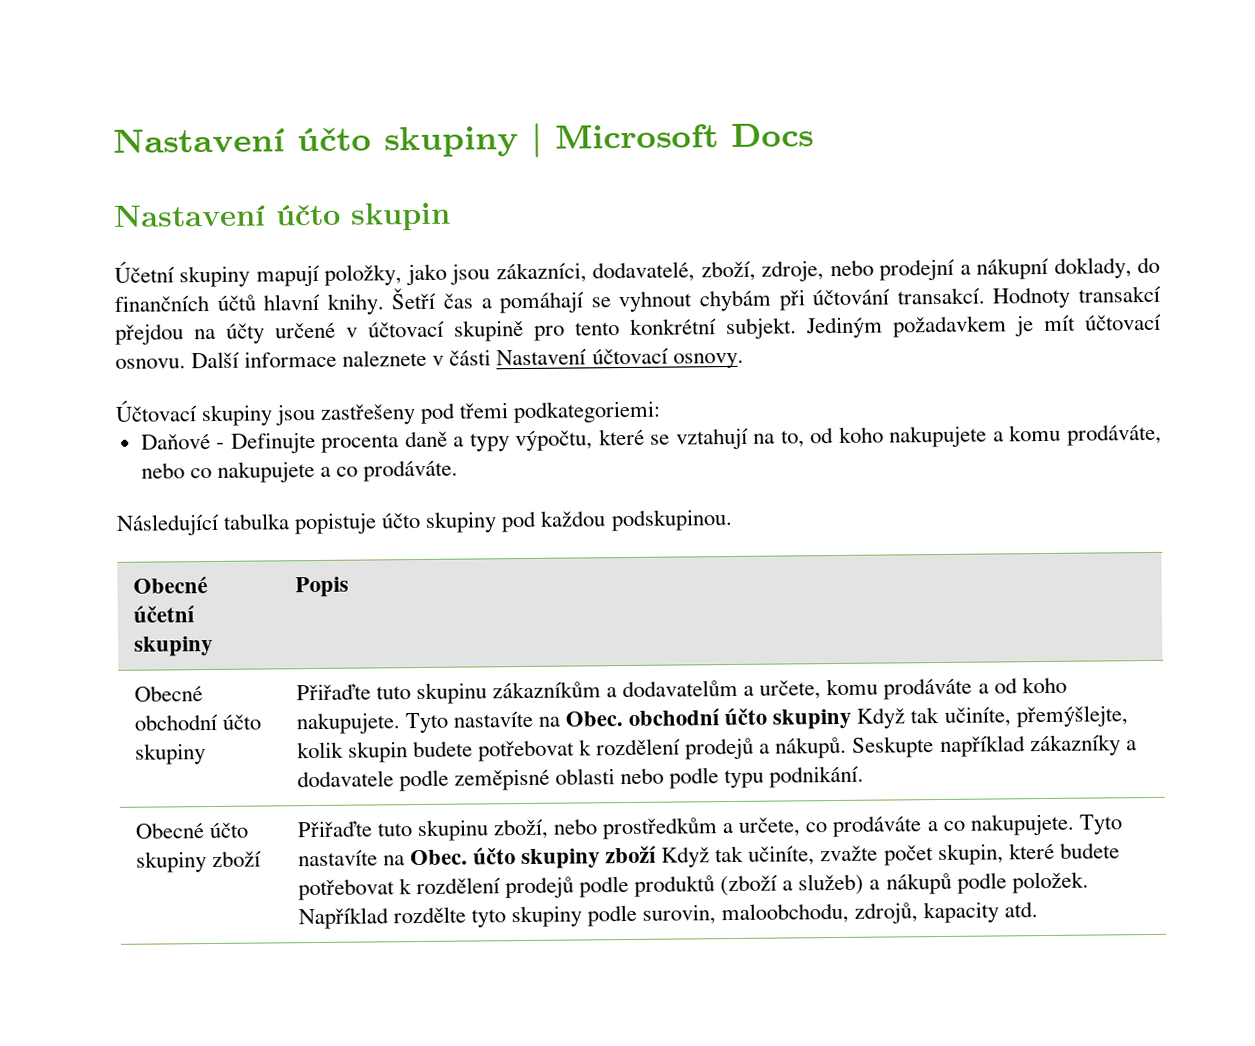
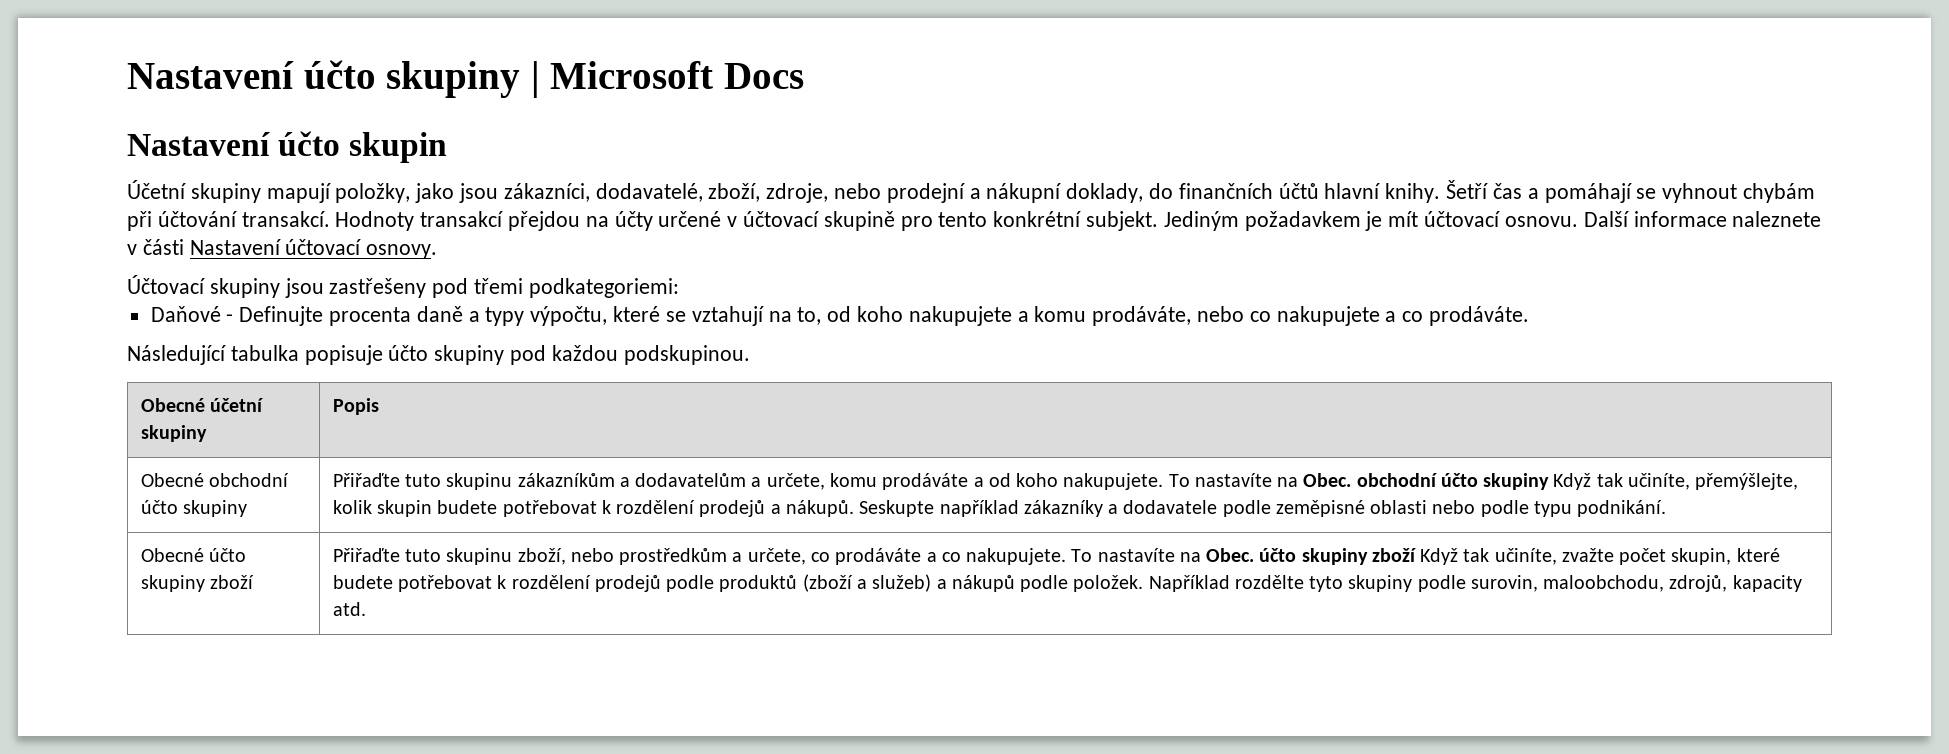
- Následující tabulka popistuje účto skupiny pod každou podskupinou.
+ Následující tabulka popisuje účto skupiny pod každou podskupinou.
- Tyto nastavíte na Obec. obchodní účto skupiny Když tak učiníte, přemýšlejte, kolik skupin budete potřebovat k rozdělení prodejů a nákupů.
+ To nastavíte na Obec. obchodní účto skupiny Když tak učiníte, přemýšlejte, kolik skupin budete potřebovat k rozdělení prodejů a nákupů.
- Tyto nastavíte na Obec. účto skupiny zboží Když tak učiníte, zvažte počet skupin, které budete potřebovat k rozdělení prodejů podle produktů (zboží a služeb) a nákupů podle položek.
+ To nastavíte na Obec. účto skupiny zboží Když tak učiníte, zvažte počet skupin, které budete potřebovat k rozdělení prodejů podle produktů (zboží a služeb) a nákupů podle položek.

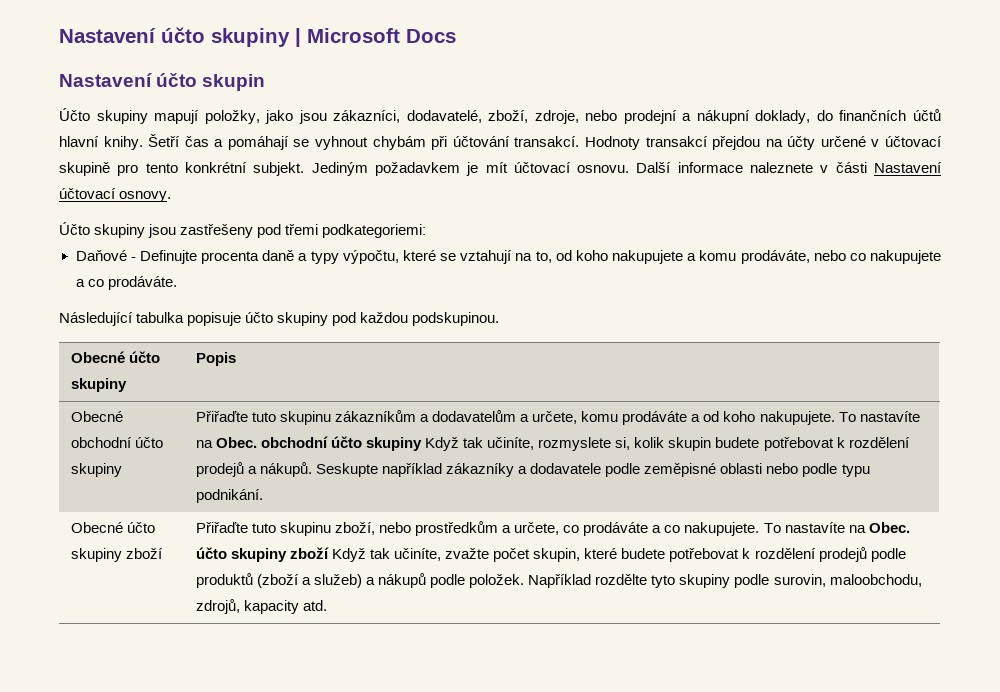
- Účetní skupiny mapují položky, jako jsou zákazníci, dodavatelé, zboží, zdroje, nebo prodejní a nákupní doklady, do finančních účtů hlavní knihy.
+ Účto skupiny mapují položky, jako jsou zákazníci, dodavatelé, zboží, zdroje, nebo prodejní a nákupní doklady, do finančních účtů hlavní knihy.
- Účtovací skupiny jsou zastřešeny pod třemi podkategoriemi:
+ Účto skupiny jsou zastřešeny pod třemi podkategoriemi:
- Obecné účetní skupiny | Popis
+ Obecné účto skupiny | Popis
- To nastavíte na Obec. obchodní účto skupiny Když tak učiníte, přemýšlejte, kolik skupin budete potřebovat k rozdělení prodejů a nákupů.
+ To nastavíte na Obec. obchodní účto skupiny Když tak učiníte, rozmyslete si, kolik skupin budete potřebovat k rozdělení prodejů a nákupů.

